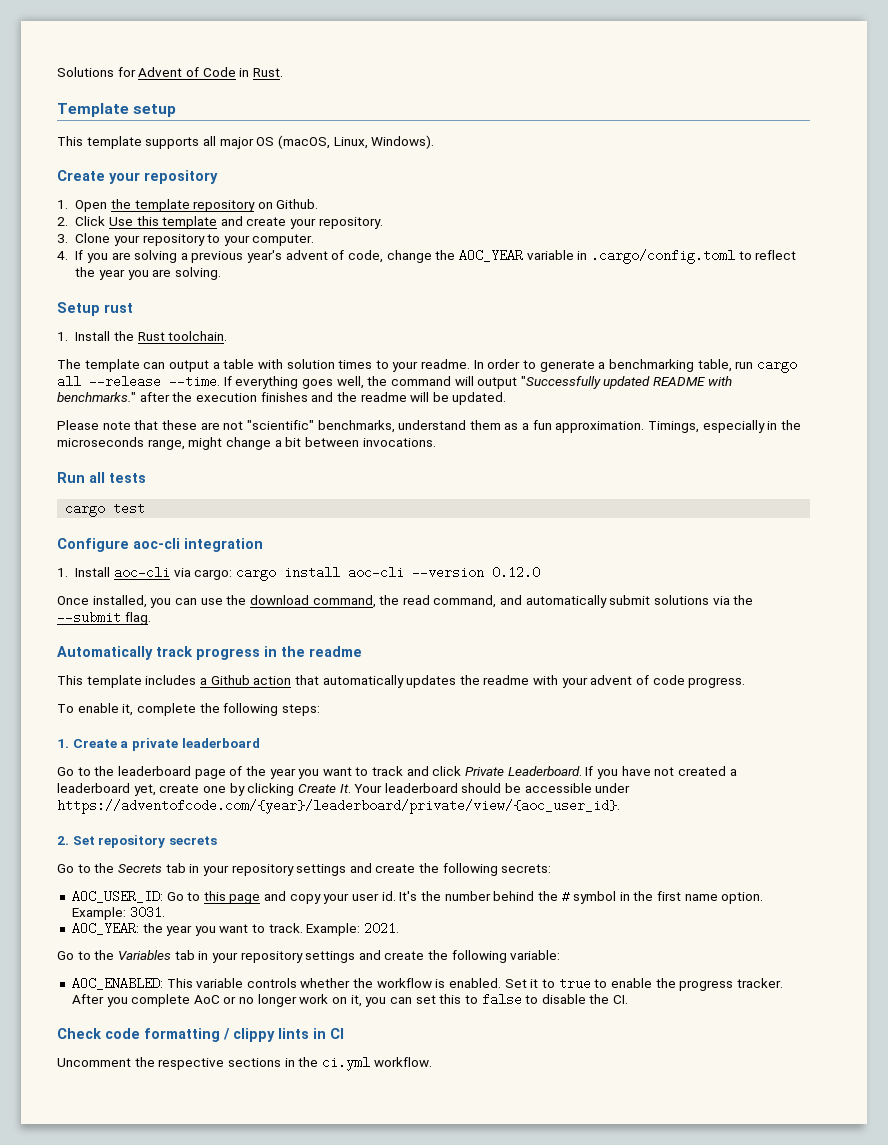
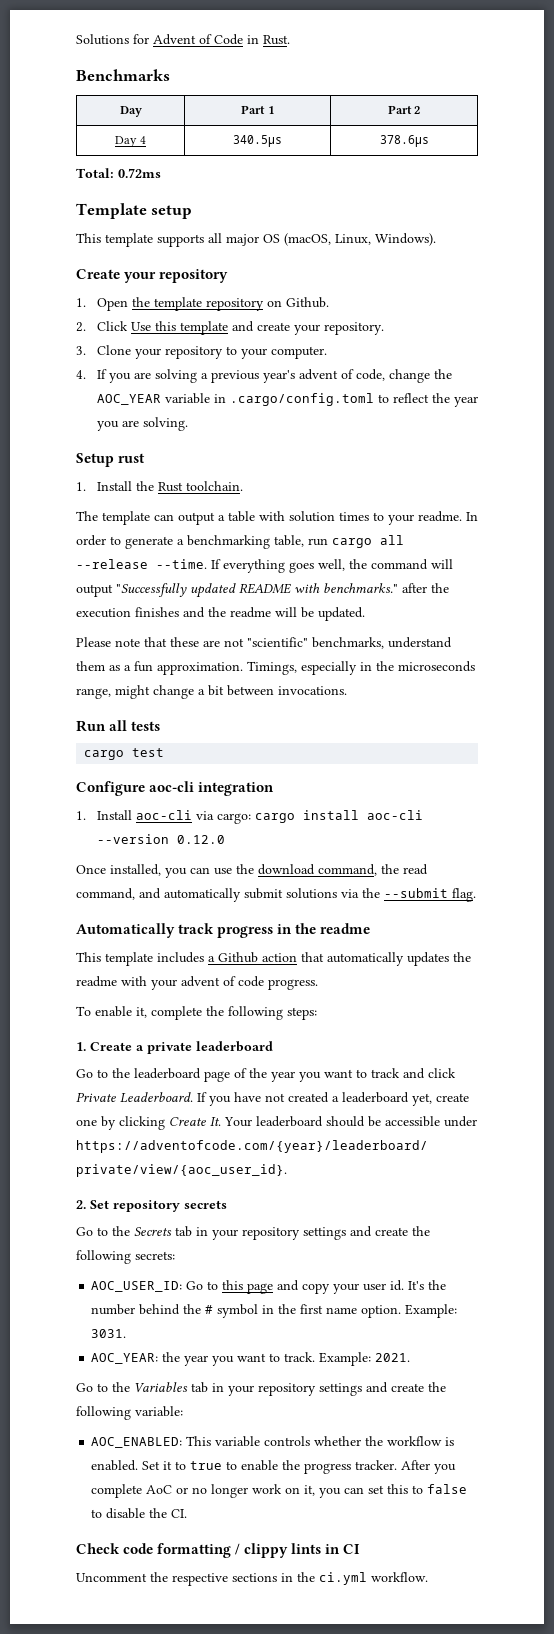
+ Benchmarks
+ Day | Part 1 | Part 2
+ Day 4 | 340.5µs | 378.6µs
+ Total: 0.72ms

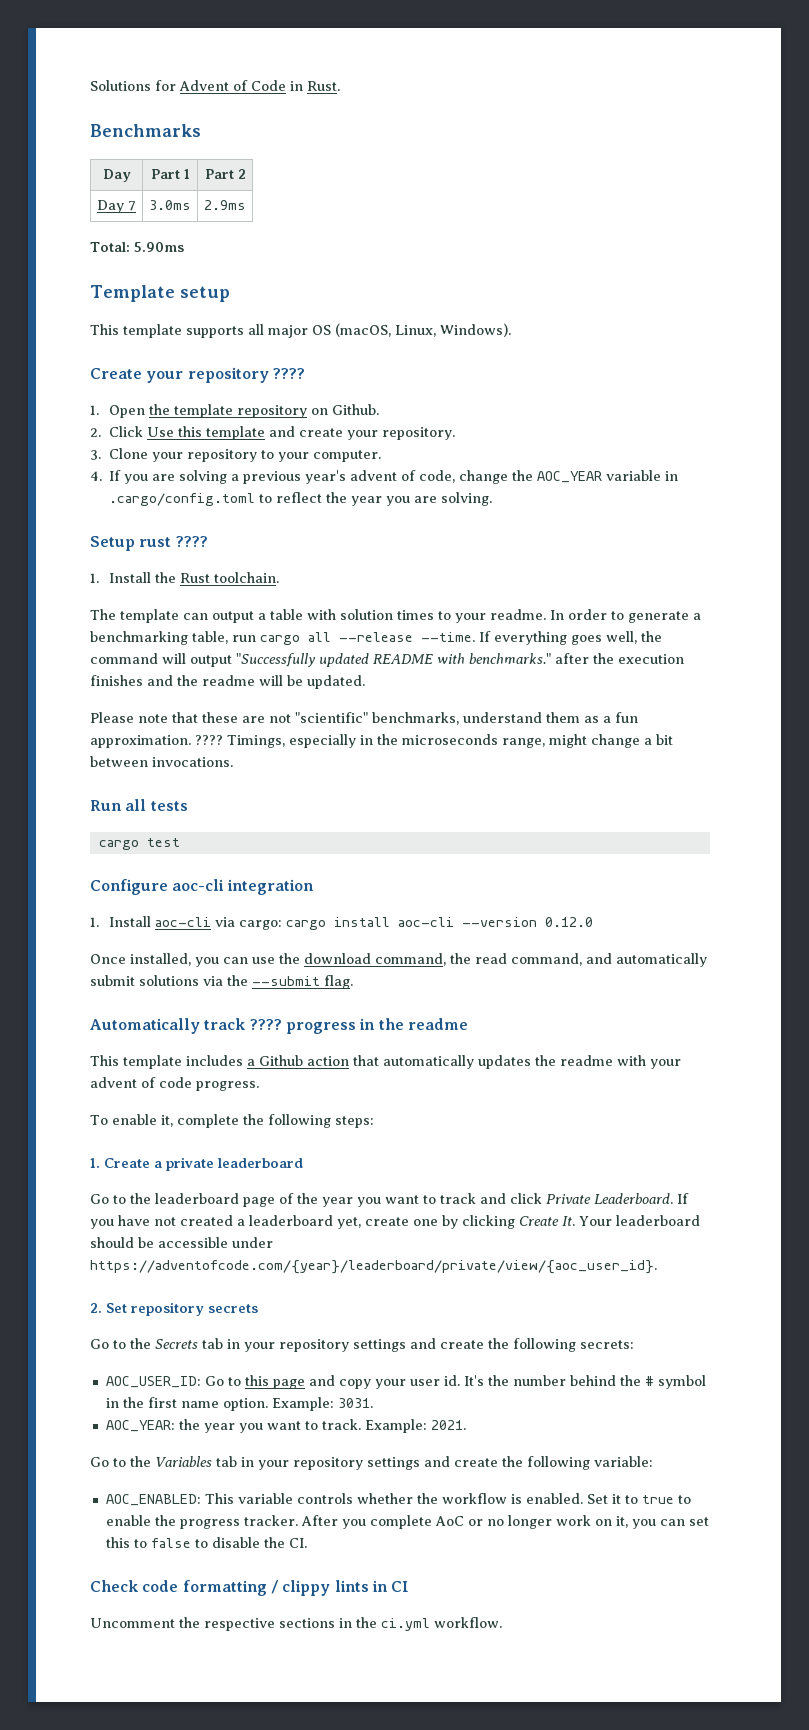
- Day 4 | 340.5µs | 378.6µs
+ Day 7 | 3.0ms | 2.9ms
- Total: 0.72ms
+ Total: 5.90ms
- Create your repository
+ Create your repository ????
- Setup rust
+ Setup rust ????
- Please note that these are not "scientific" benchmarks, understand them as a fun approximation.
+ Please note that these are not "scientific" benchmarks, understand them as a fun approximation. ????
- Automatically track progress in the readme
+ Automatically track ???? progress in the readme

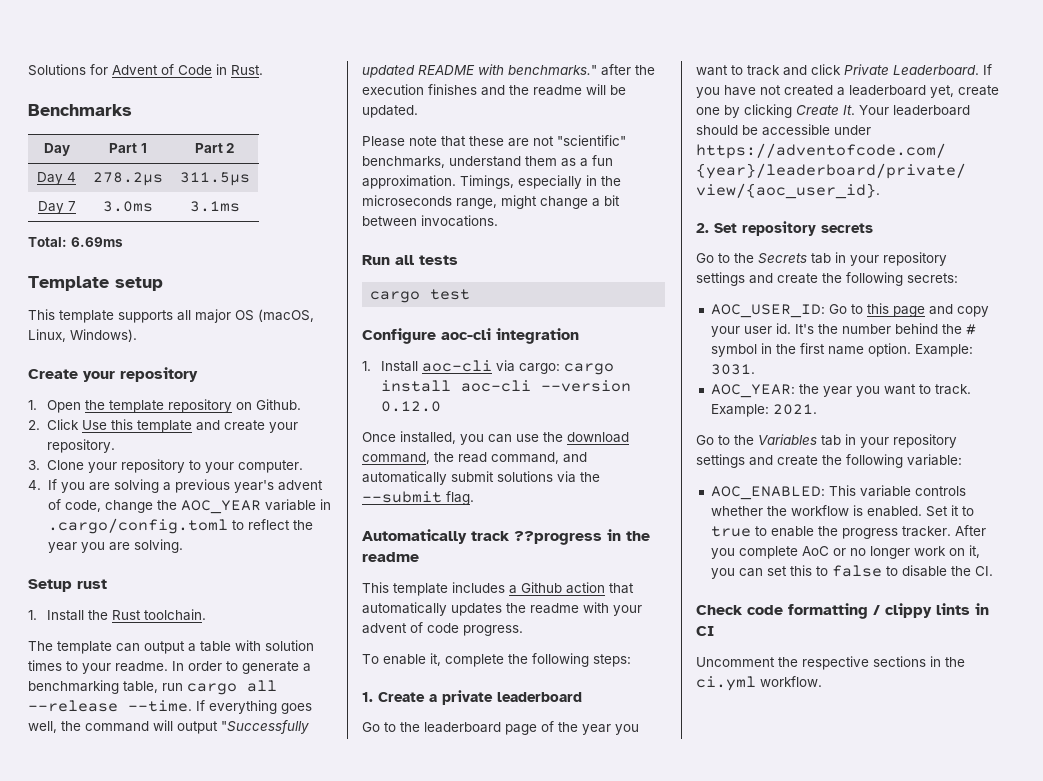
+ Day 4 | 278.2μs | 311.5μs
- Day 7 | 3.0ms | 2.9ms
+ Day 7 | 3.0ms | 3.1ms
- Total: 5.90ms
+ Total: 6.69ms
- Create your repository ????
+ Create your repository
- Setup rust ????
+ Setup rust
- Please note that these are not "scientific" benchmarks, understand them as a fun approximation. ????
+ Please note that these are not "scientific" benchmarks, understand them as a fun approximation.
- Automatically track ???? progress in the readme
+ Automatically track ??progress in the readme

